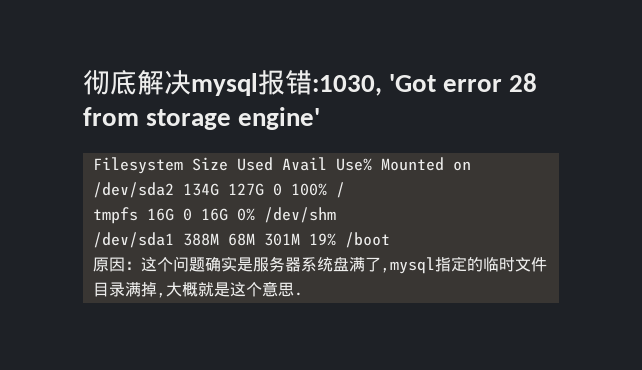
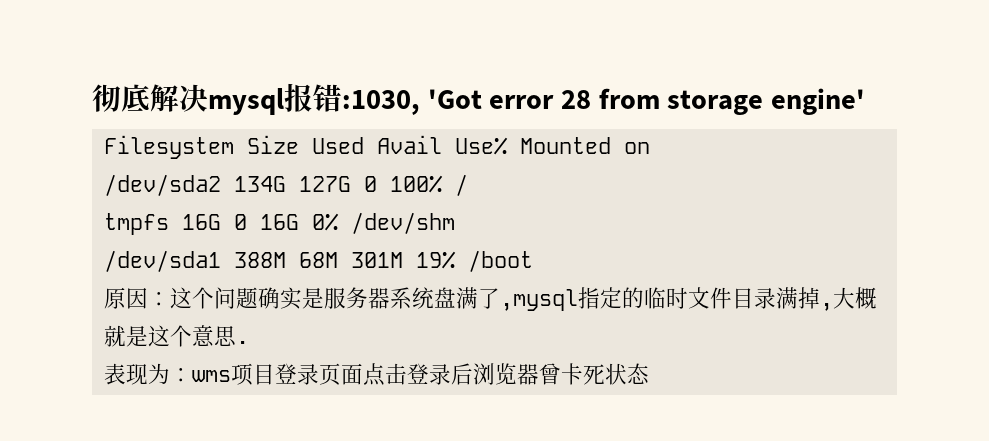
+ 表现为：wms项目登录页面点击登录后浏览器曾卡死状态

